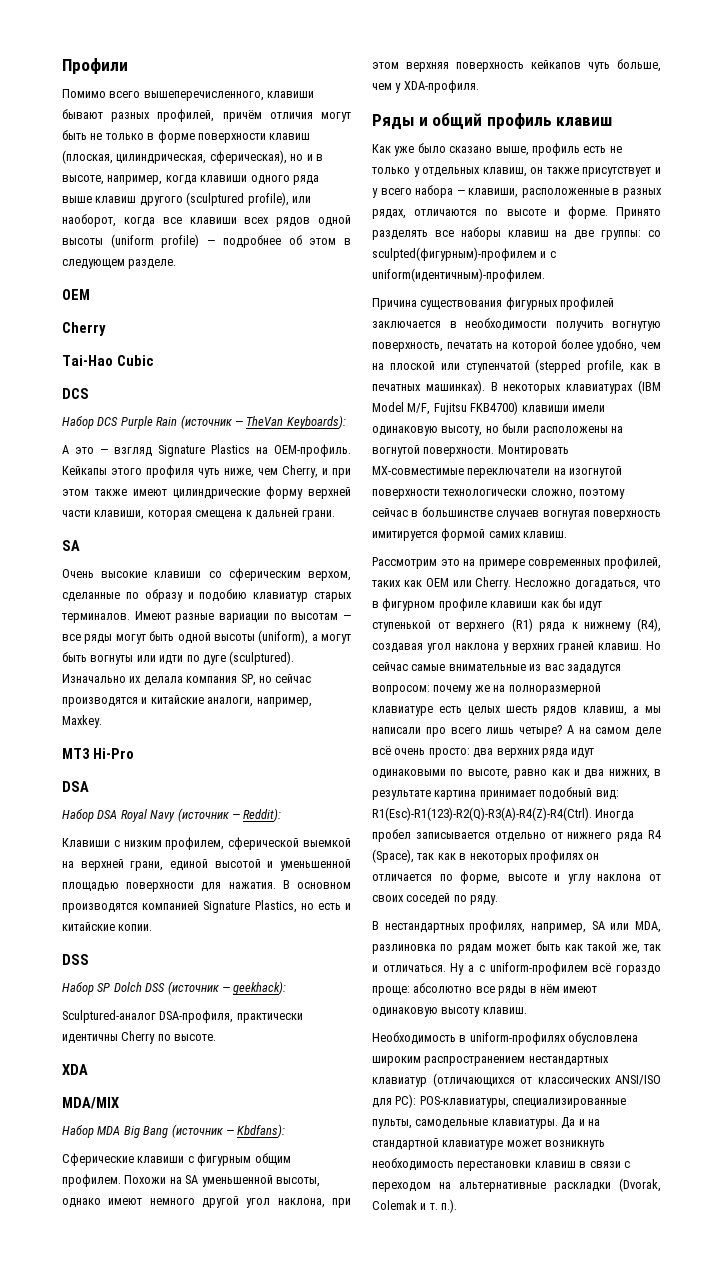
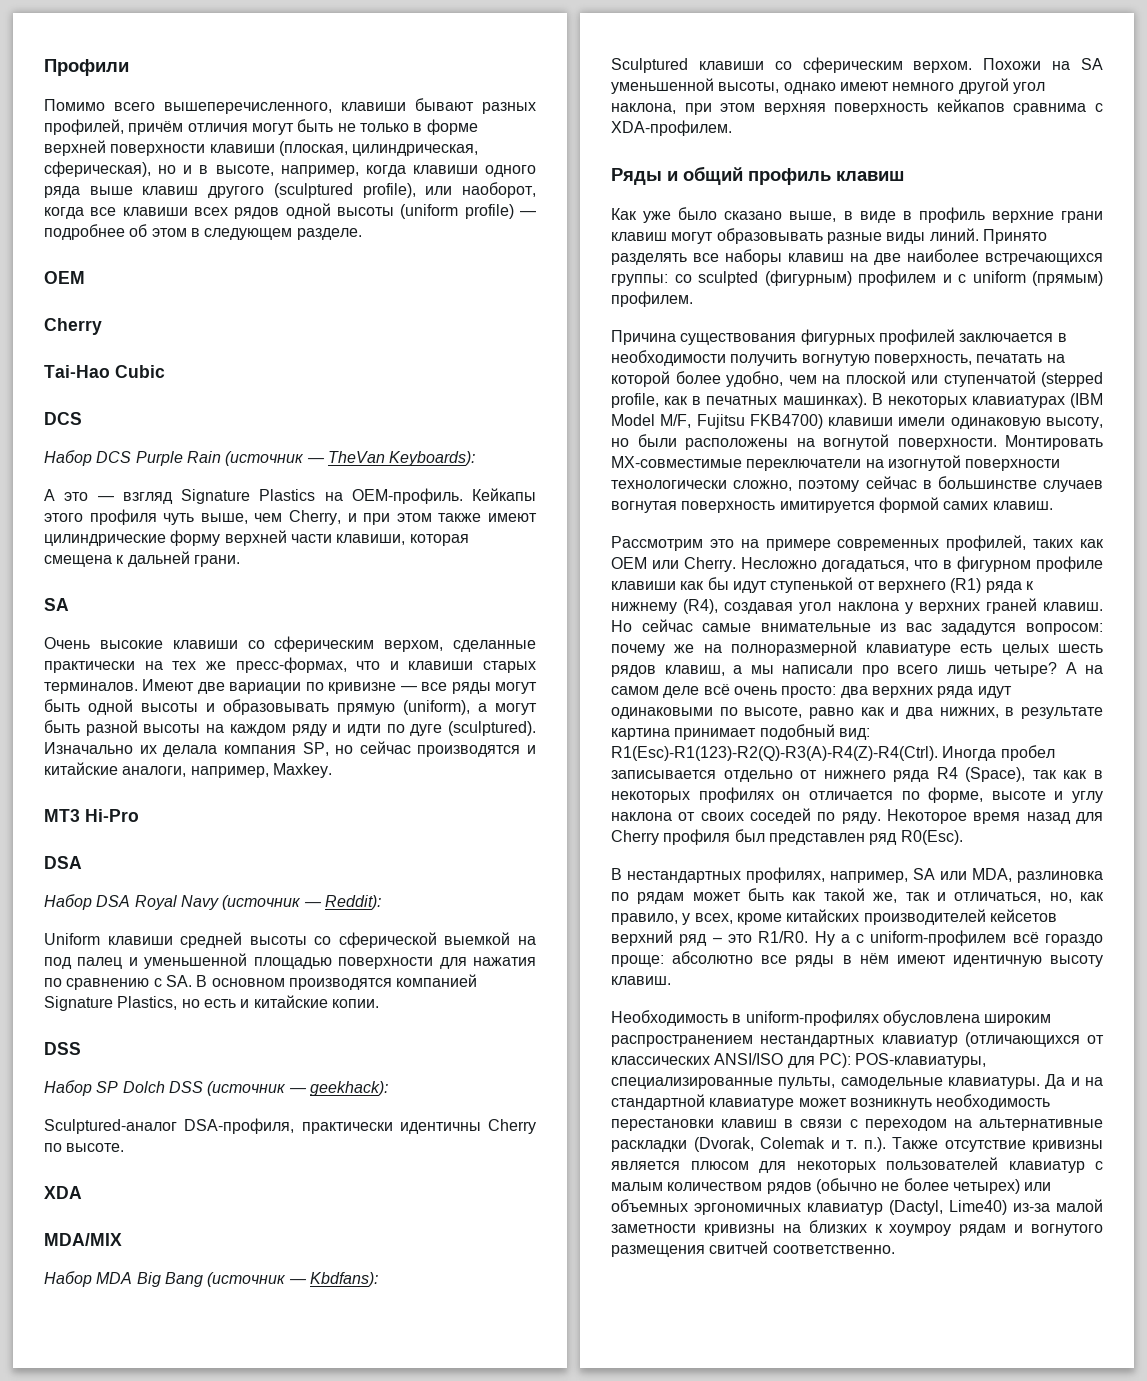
- Помимо всего вышеперечисленного, клавиши бывают разных профилей, причём отличия могут быть не только в форме поверхности клавиш (плоская, цилиндрическая, сферическая), но и в высоте, например, когда клавиши одного ряда выше клавиш другого (sculptured profile), или наоборот, когда все клавиши всех рядов одной высоты (uniform profile) — подробнее об этом в следующем разделе.
+ Помимо всего вышеперечисленного, клавиши бывают разных профилей, причём отличия могут быть не только в форме верхней поверхности клавиши (плоская, цилиндрическая, сферическая), но и в высоте, например, когда клавиши одного ряда выше клавиш другого (sculptured profile), или наоборот, когда все клавиши всех рядов одной высоты (uniform profile) — подробнее об этом в следующем разделе.
- Кейкапы этого профиля чуть ниже, чем Cherry, и при этом также имеют цилиндрические форму верхней части клавиши, которая смещена к дальней грани.
+ Кейкапы этого профиля чуть выше, чем Cherry, и при этом также имеют цилиндрические форму верхней части клавиши, которая смещена к дальней грани.
- Очень высокие клавиши со сферическим верхом, сделанные по образу и подобию клавиатур старых терминалов.
+ Очень высокие клавиши со сферическим верхом, сделанные практически на тех же пресс-формах, что и клавиши старых терминалов.
- Имеют разные вариации по высотам — все ряды могут быть одной высоты (uniform), а могут быть вогнуты или идти по дуге (sculptured).
+ Имеют две вариации по кривизне — все ряды могут быть одной высоты и образовывать прямую (uniform), а могут быть разной высоты на каждом ряду и идти по дуге (sculptured).
- Клавиши с низким профилем, сферической выемкой на верхней грани, единой высотой и уменьшенной площадью поверхности для нажатия. В основном производятся компанией Signature Plastics, но есть и китайские копии.
+ Uniform клавиши средней высоты со сферической выемкой на под палец и уменьшенной площадью поверхности для нажатия по сравнению с SA. В основном производятся компанией Signature Plastics, но есть и китайские копии.
- Сферические клавиши с фигурным общим профилем.
+ Sculptured клавиши со сферическим верхом.
- Похожи на SA уменьшенной высоты, однако имеют немного другой угол наклона, при этом верхняя поверхность кейкапов чуть больше, чем у XDA-профиля.
+ Похожи на SA уменьшенной высоты, однако имеют немного другой угол наклона, при этом верхняя поверхность кейкапов сравнима с XDA-профилем.
- Как уже было сказано выше, профиль есть не только у отдельных клавиш, он также присутствует и у всего набора — клавиши, расположенные в разных рядах, отличаются по высоте и форме.
+ Как уже было сказано выше, в виде в профиль верхние грани клавиш могут образовывать разные виды линий.
- Принято разделять все наборы клавиш на две группы: со sculpted(фигурным)-профилем и с uniform(идентичным)-профилем.
+ Принято разделять все наборы клавиш на две наиболее встречающихся группы: со sculpted (фигурным) профилем и с uniform (прямым) профилем.
+ Некоторое время назад для Cherry профиля был представлен ряд R0(Esc).
- В нестандартных профилях, например, SA или MDA, разлиновка по рядам может быть как такой же, так и отличаться.
+ В нестандартных профилях, например, SA или MDA, разлиновка по рядам может быть как такой же, так и отличаться, но, как правило, у всех, кроме китайских производителей кейсетов верхний ряд – это R1/R0.
- Ну а с uniform-профилем всё гораздо проще: абсолютно все ряды в нём имеют одинаковую высоту клавиш.
+ Ну а с uniform-профилем всё гораздо проще: абсолютно все ряды в нём имеют идентичную высоту клавиш.
- Да и на стандартной клавиатуре может возникнуть необходимость перестановки клавиш в связи с переходом на альтернативные раскладки (Dvorak, Colemak и т. п.).
+ Да и на стандартной клавиатуре может возникнуть необходимость перестановки клавиш в связи с переходом на альтернативные раскладки (Dvorak, Colemak и т. п.). Также отсутствие кривизны является плюсом для некоторых пользователей клавиатур с малым количеством рядов (обычно не более четырех) или объемных эргономичных клавиатур (Dactyl, Lime40) из-за малой заметности кривизны на близких к хоумроу рядам и вогнутого размещения свитчей соответственно.

